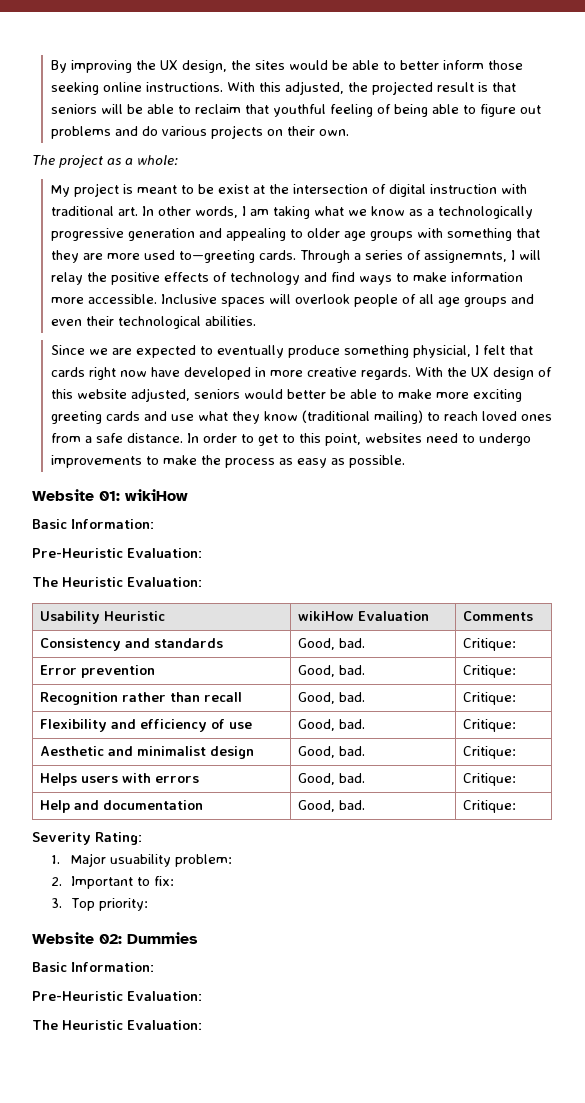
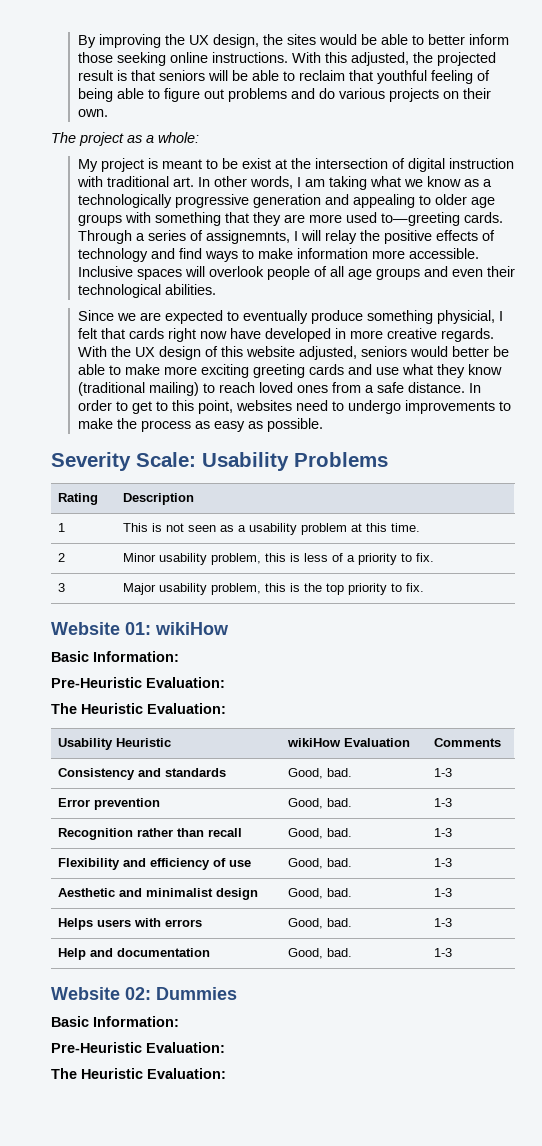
+ Severity Scale: Usability Problems
+ Rating | Description
+ 1 | This is not seen as a usability problem at this time.
+ 2 | Minor usability problem, this is less of a priority to fix.
+ 3 | Major usability problem, this is the top priority to fix.
- Consistency and standards | Good, bad. | Critique:
+ Consistency and standards | Good, bad. | 1-3
- Error prevention | Good, bad. | Critique:
+ Error prevention | Good, bad. | 1-3
- Recognition rather than recall | Good, bad. | Critique:
+ Recognition rather than recall | Good, bad. | 1-3
- Flexibility and efficiency of use | Good, bad. | Critique:
+ Flexibility and efficiency of use | Good, bad. | 1-3
- Aesthetic and minimalist design | Good, bad. | Critique:
+ Aesthetic and minimalist design | Good, bad. | 1-3
- Helps users with errors | Good, bad. | Critique:
+ Helps users with errors | Good, bad. | 1-3
- Help and documentation | Good, bad. | Critique:
- Severity Rating:
- 1. Major usuability problem:
- 2. Important to fix:
- 3. Top priority:
+ Help and documentation | Good, bad. | 1-3

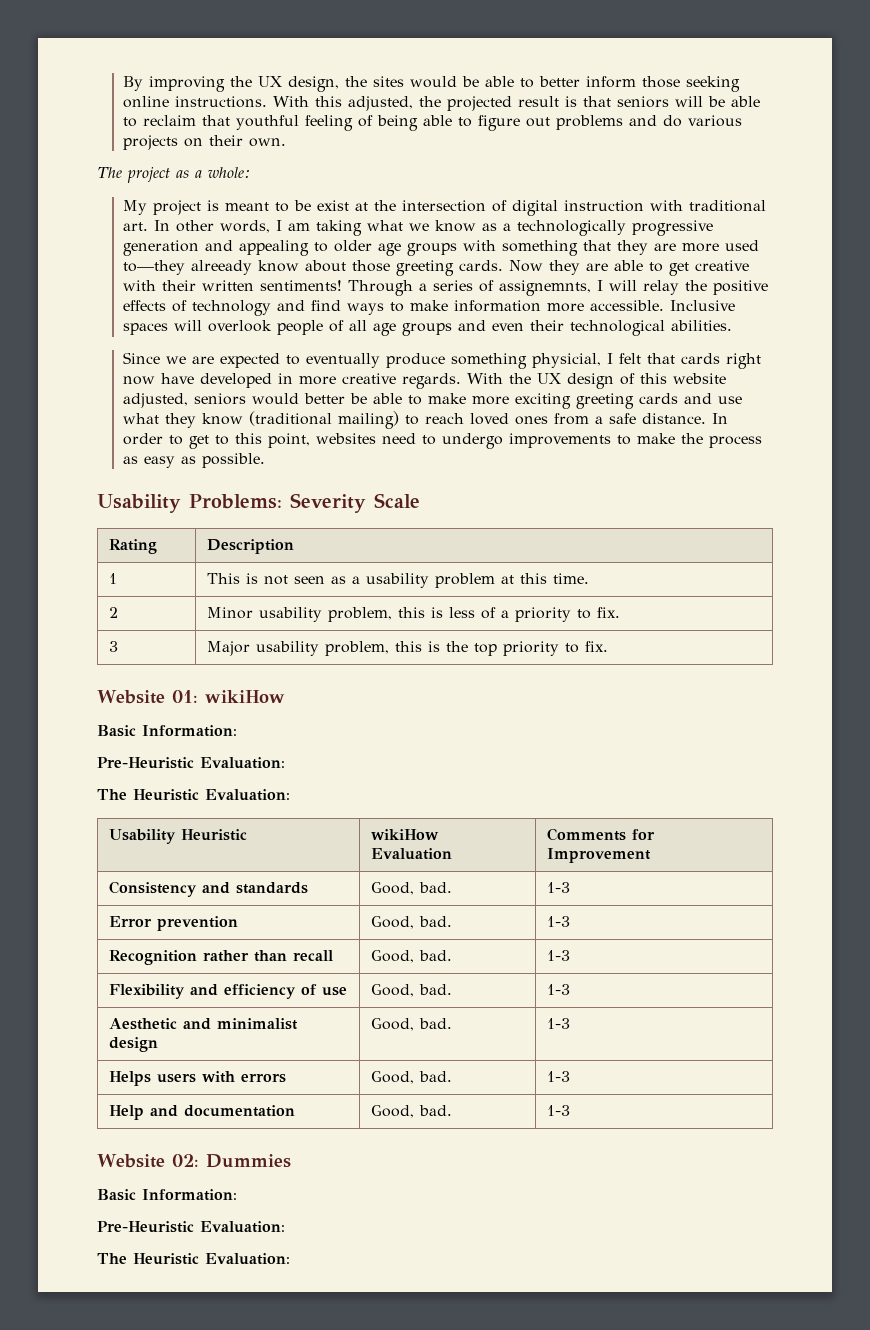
- My project is meant to be exist at the intersection of digital instruction with traditional art. In other words, I am taking what we know as a technologically progressive generation and appealing to older age groups with something that they are more used to—greeting cards.
+ My project is meant to be exist at the intersection of digital instruction with traditional art. In other words, I am taking what we know as a technologically progressive generation and appealing to older age groups with something that they are more used to—they alreeady know about those greeting cards. Now they are able to get creative with their written sentiments!
- Severity Scale: Usability Problems
+ Usability Problems: Severity Scale
- Usability Heuristic | wikiHow Evaluation | Comments
+ Usability Heuristic | wikiHow Evaluation | Comments for Improvement

